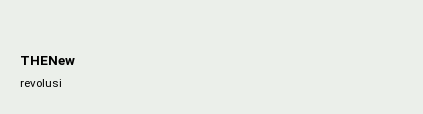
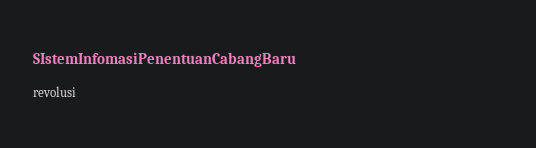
- THENew
+ SIstemInfomasiPenentuanCabangBaru

